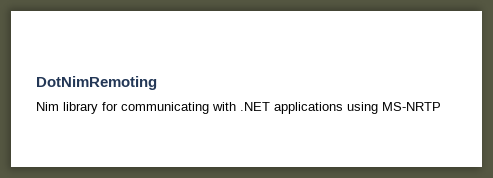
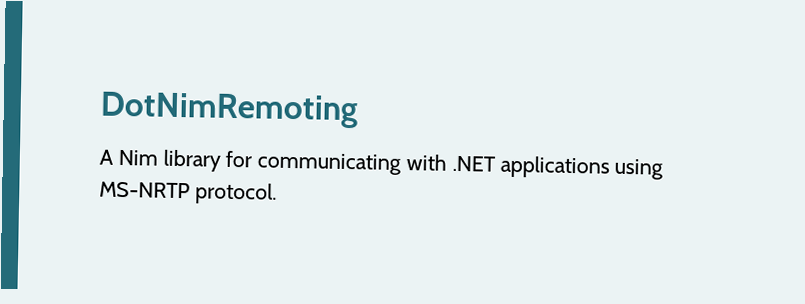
- Nim library for communicating with .NET applications using MS-NRTP
+ A Nim library for communicating with .NET applications using MS-NRTP protocol.

